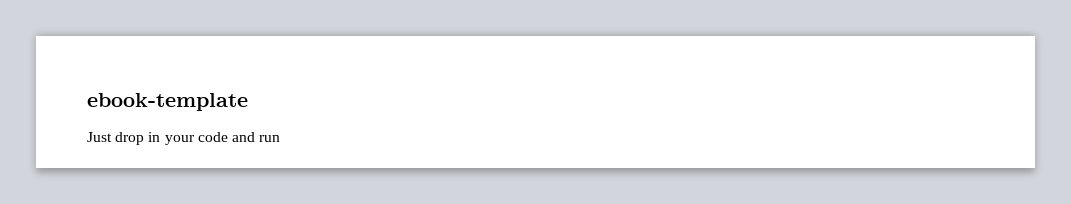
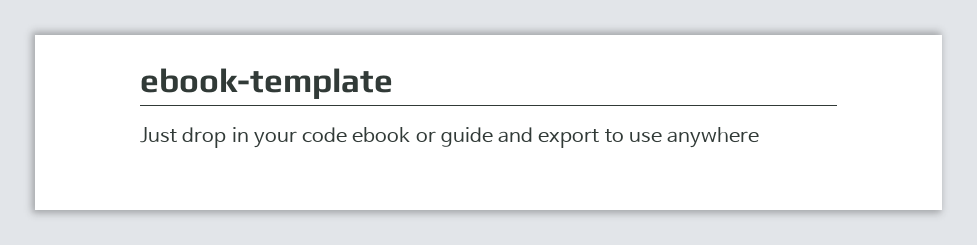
- Just drop in your code and run
+ Just drop in your code ebook or guide and export to use anywhere

